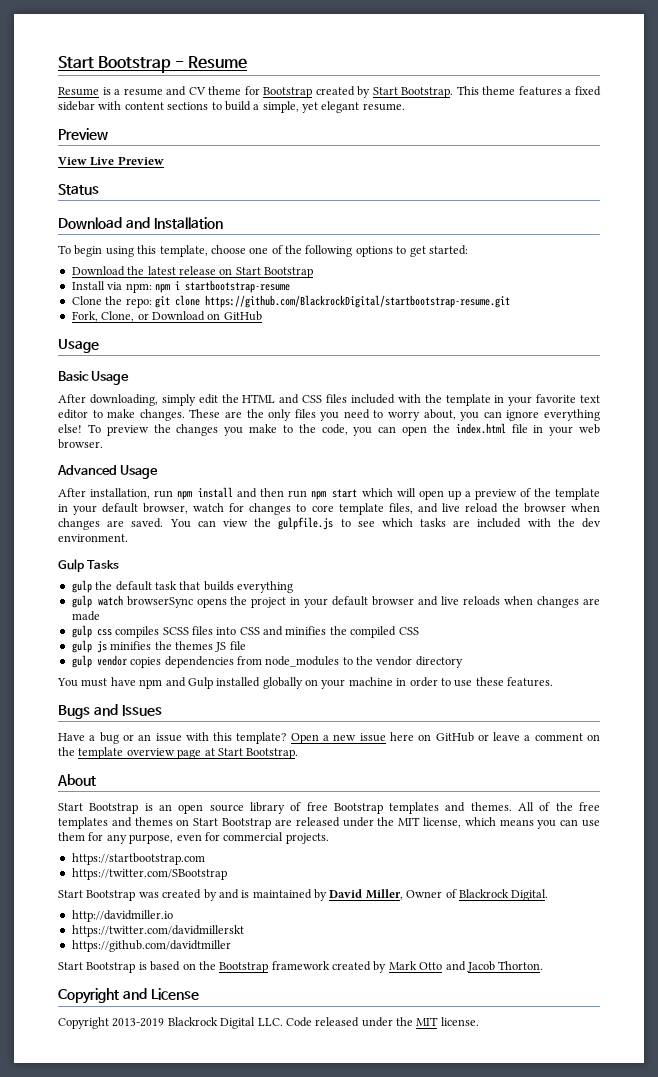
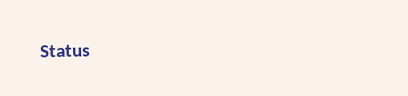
- Start Bootstrap - Resume
- Resume is a resume and CV theme for Bootstrap created by Start Bootstrap. This theme features a fixed sidebar with content sections to build a simple, yet elegant resume.
- Preview
- View Live Preview
  Status
- Download and Installation
- To begin using this template, choose one of the following options to get started:
- Download the latest release on Start Bootstrap
- Install via npm: npm i startbootstrap-resume
- Clone the repo: git clone https://github.com/BlackrockDigital/startbootstrap-resume.git
- Fork, Clone, or Download on GitHub
- Usage
- Basic Usage
- After downloading, simply edit the HTML and CSS files included with the template in your favorite text editor to make changes. These are the only files you need to worry about, you can ignore everything else! To preview the changes you make to the code, you can open the index.html file in your web browser.
- Advanced Usage
- After installation, run npm install and then run npm start which will open up a preview of the template in your default browser, watch for changes to core template files, and live reload the browser when changes are saved. You can view the gulpfile.js to see which tasks are included with the dev environment.
- Gulp Tasks
- gulp the default task that builds everything
- gulp watch browserSync opens the project in your default browser and live reloads when changes are made
- gulp css compiles SCSS files into CSS and minifies the compiled CSS
- gulp js minifies the themes JS file
- gulp vendor copies dependencies from node_modules to the vendor directory
- You must have npm and Gulp installed globally on your machine in order to use these features.
- Bugs and Issues
- Have a bug or an issue with this template? Open a new issue here on GitHub or leave a comment on the template overview page at Start Bootstrap.
- About
- Start Bootstrap is an open source library of free Bootstrap templates and themes. All of the free templates and themes on Start Bootstrap are released under the MIT license, which means you can use them for any purpose, even for commercial projects.
- https://startbootstrap.com
- https://twitter.com/SBootstrap
- Start Bootstrap was created by and is maintained by David Miller, Owner of Blackrock Digital.
- http://davidmiller.io
- https://twitter.com/davidmillerskt
- https://github.com/davidtmiller
- Start Bootstrap is based on the Bootstrap framework created by Mark Otto and Jacob Thorton.
- Copyright and License
- Copyright 2013-2019 Blackrock Digital LLC. Code released under the MIT license.

